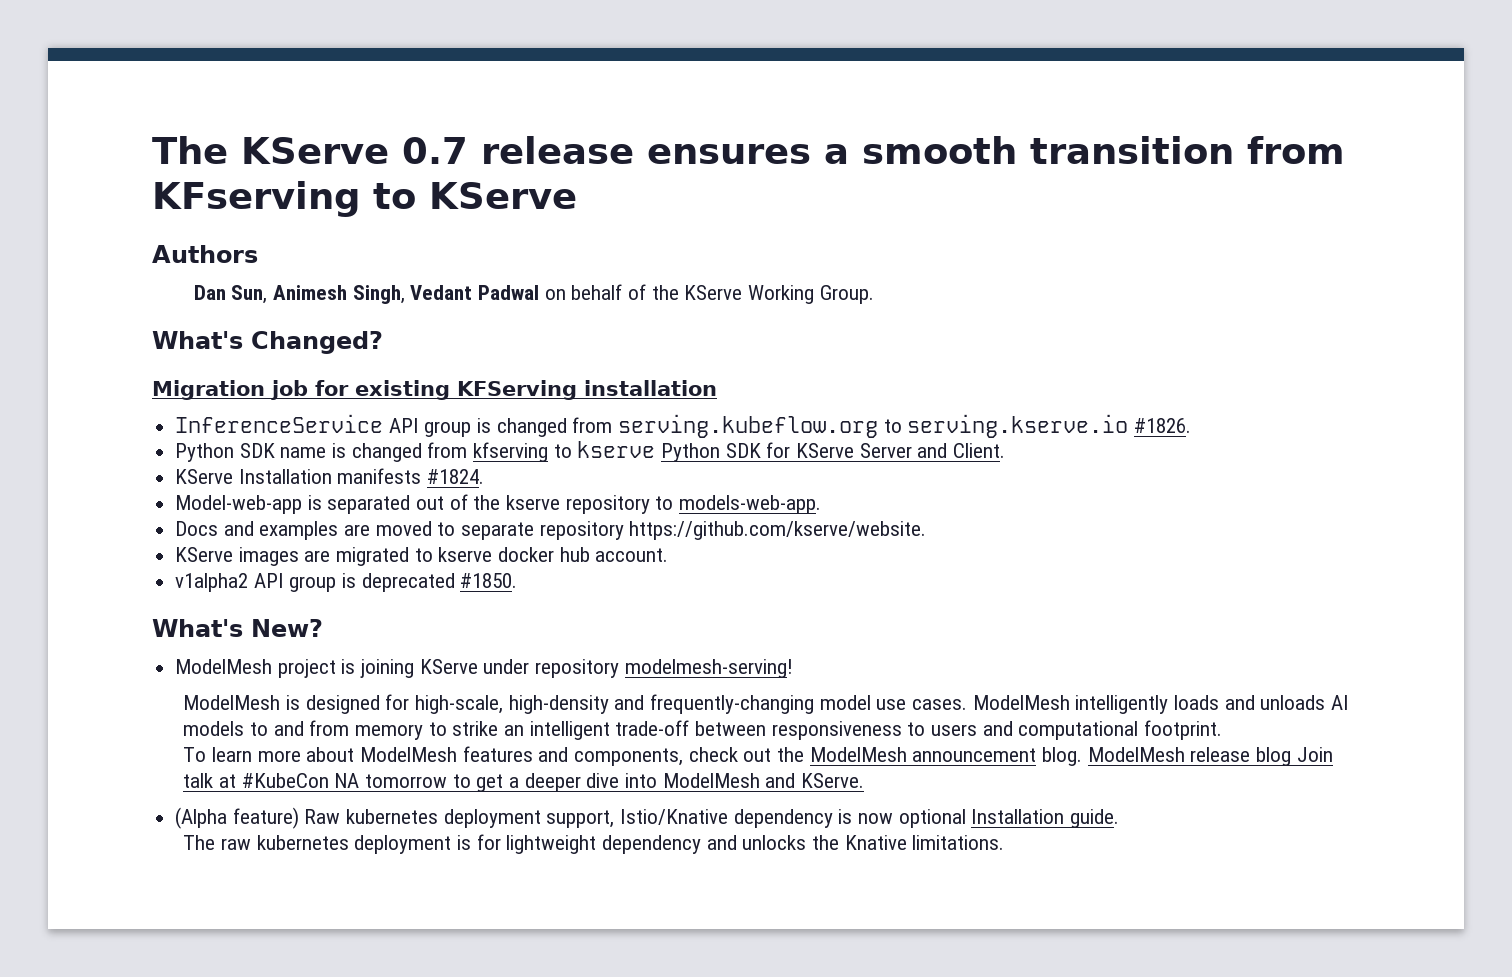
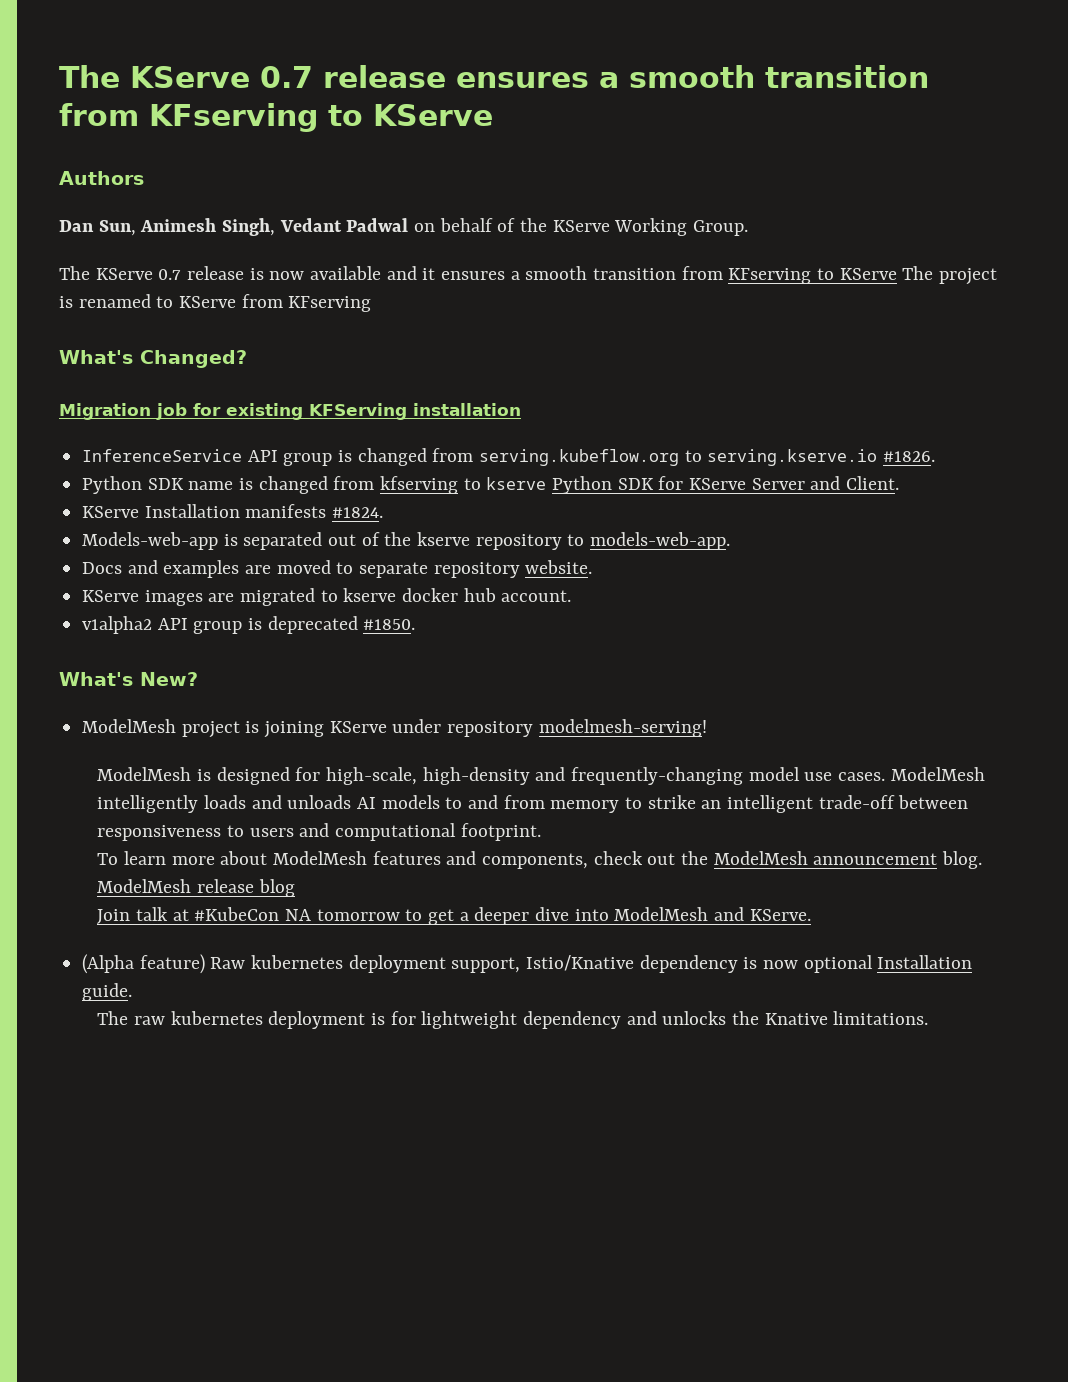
+ The KServe 0.7 release is now available and it ensures a smooth transition from KFserving to KServe The project is renamed to KServe from KFserving
- Model-web-app is separated out of the kserve repository to models-web-app.
+ Models-web-app is separated out of the kserve repository to models-web-app.
- Docs and examples are moved to separate repository https://github.com/kserve/website.
+ Docs and examples are moved to separate repository website.
- ModelMesh release blog Join talk at #KubeCon NA tomorrow to get a deeper dive into ModelMesh and KServe.
+ ModelMesh release blog
+ Join talk at #KubeCon NA tomorrow to get a deeper dive into ModelMesh and KServe.

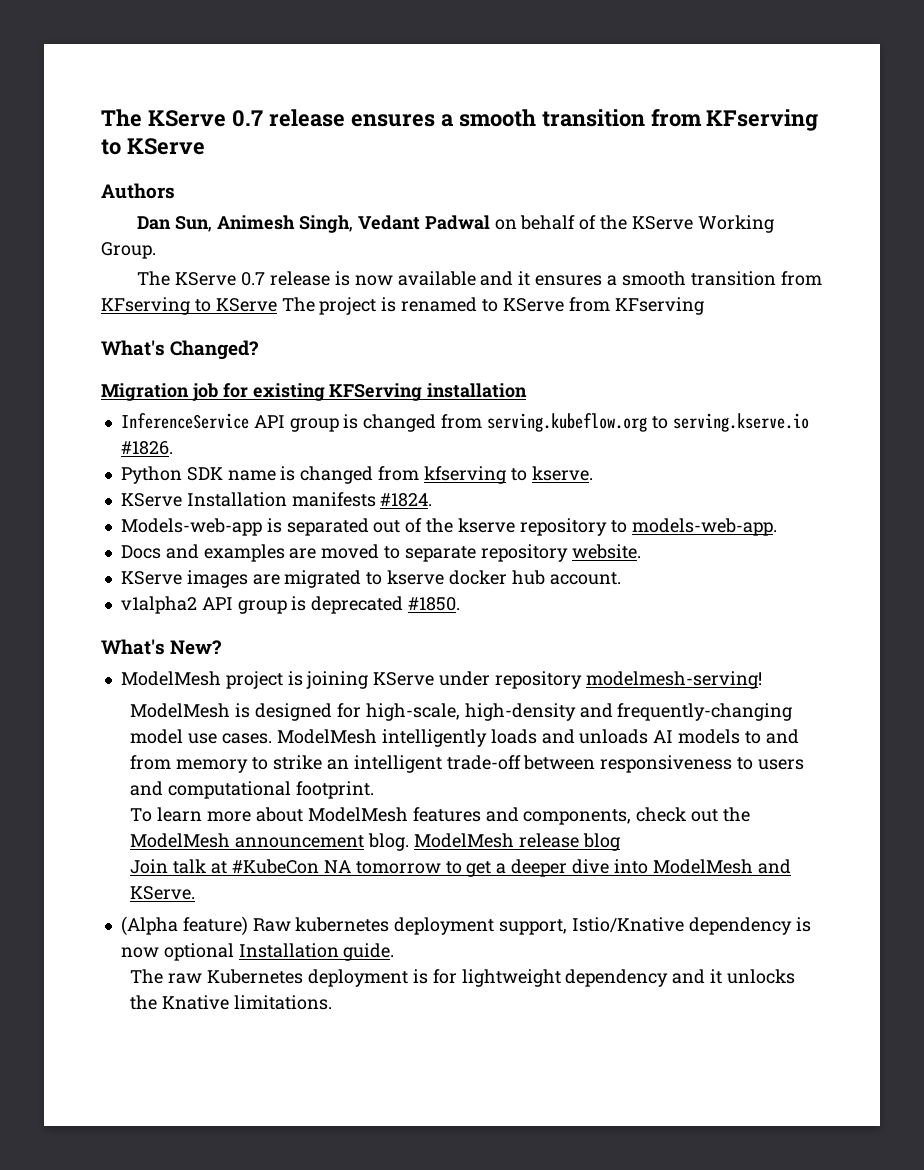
- Python SDK name is changed from kfserving to kserve Python SDK for KServe Server and Client.
+ Python SDK name is changed from kfserving to kserve.
- The raw kubernetes deployment is for lightweight dependency and unlocks the Knative limitations.
+ The raw Kubernetes deployment is for lightweight dependency and it unlocks the Knative limitations.

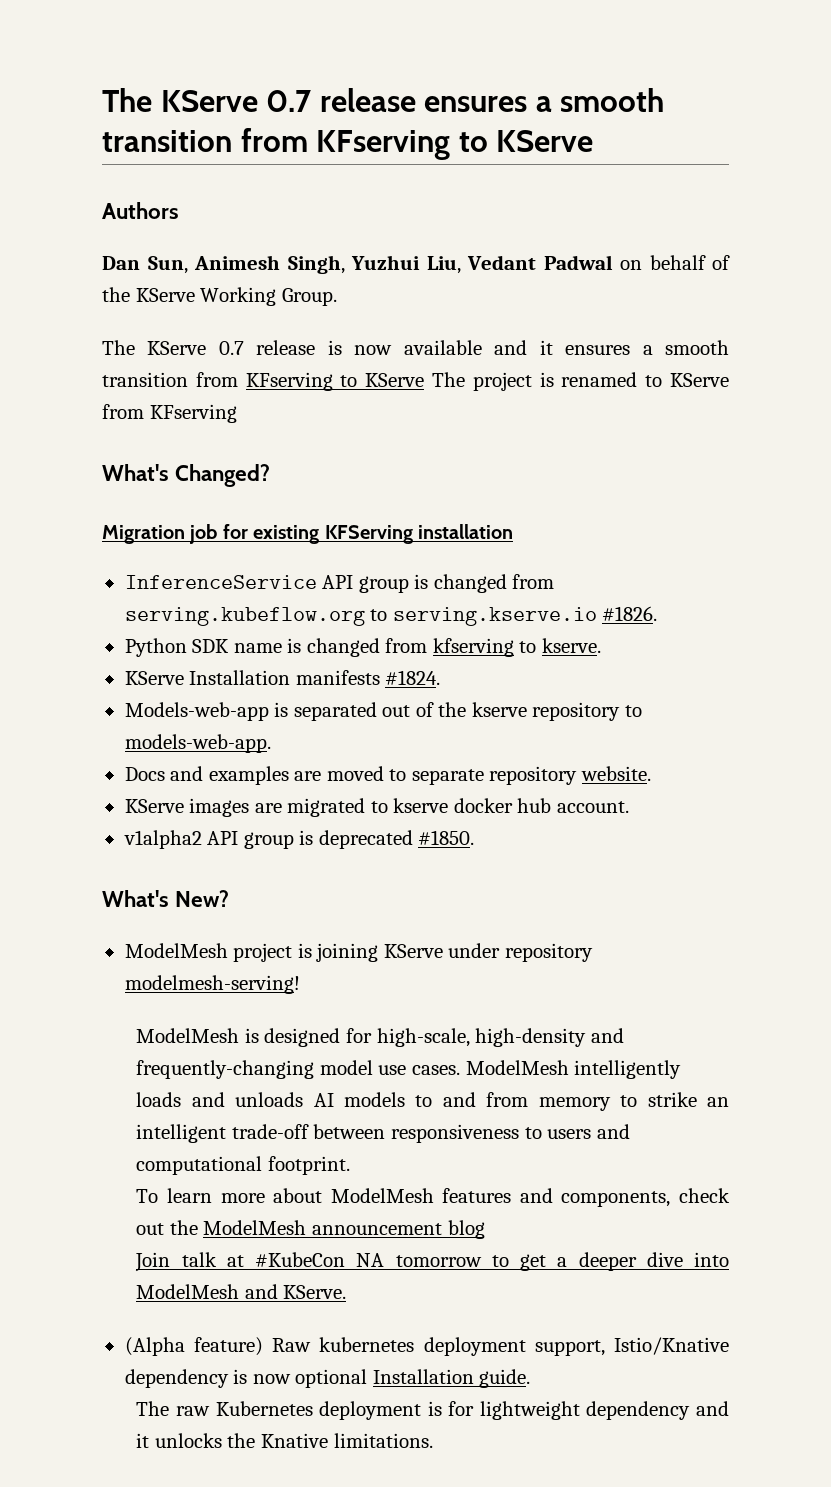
- Dan Sun, Animesh Singh, Vedant Padwal on behalf of the KServe Working Group.
+ Dan Sun, Animesh Singh, Yuzhui Liu, Vedant Padwal on behalf of the KServe Working Group.
- To learn more about ModelMesh features and components, check out the ModelMesh announcement blog. ModelMesh release blog
+ To learn more about ModelMesh features and components, check out the ModelMesh announcement blog

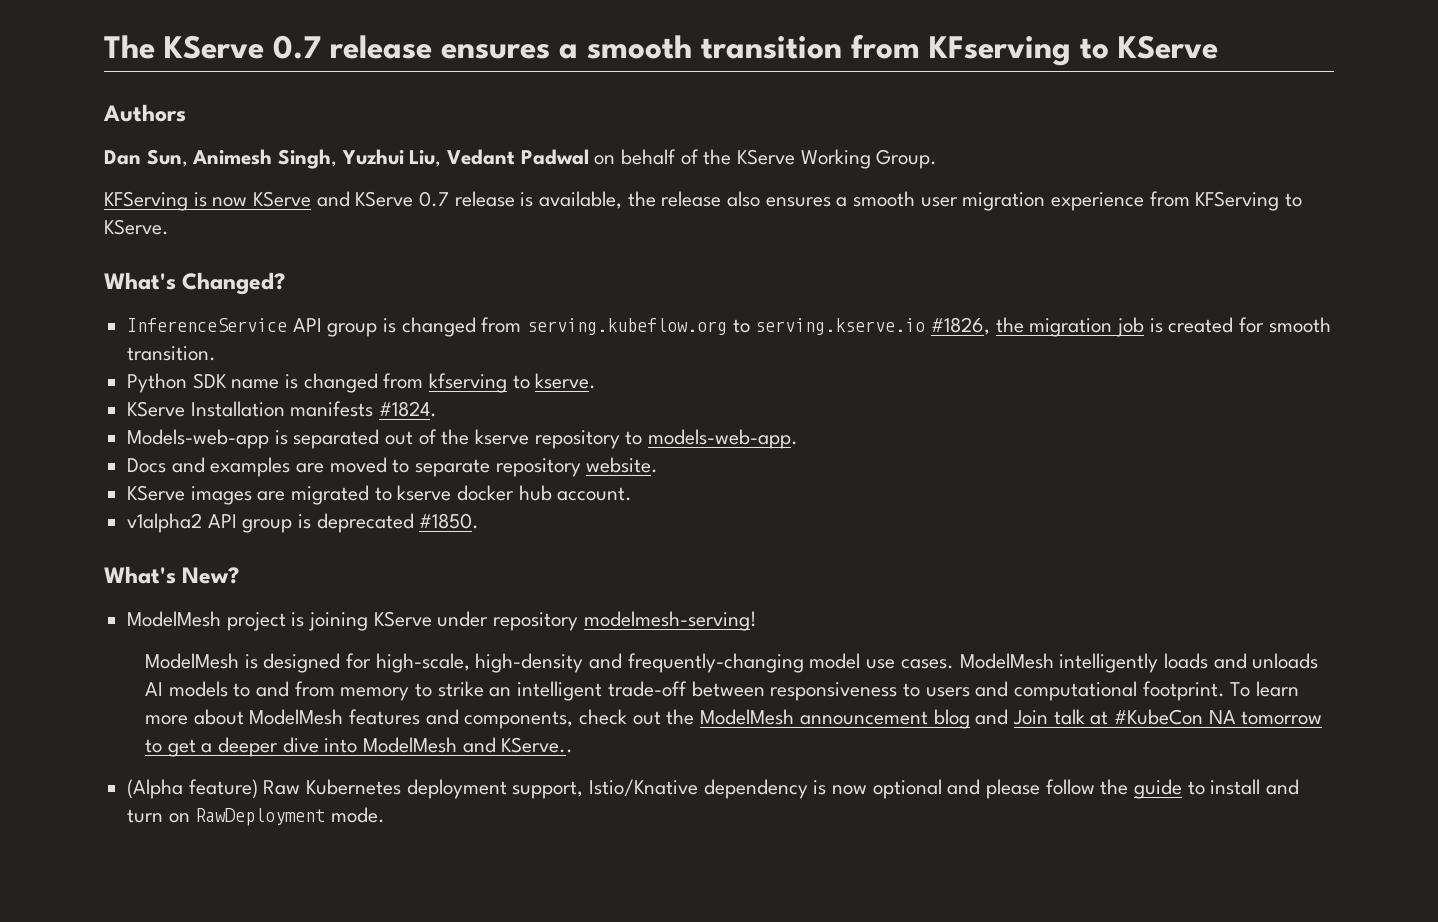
- The KServe 0.7 release is now available and it ensures a smooth transition from KFserving to KServe The project is renamed to KServe from KFserving
+ KFServing is now KServe and KServe 0.7 release is available, the release also ensures a smooth user migration experience from KFServing to KServe.
  What's Changed?
- Migration job for existing KFServing installation
- InferenceService API group is changed from serving.kubeflow.org to serving.kserve.io #1826.
+ InferenceService API group is changed from serving.kubeflow.org to serving.kserve.io #1826, the migration job is created for smooth transition.
- ModelMesh intelligently loads and unloads AI models to and from memory to strike an intelligent trade-off between responsiveness to users and computational footprint.
- To learn more about ModelMesh features and components, check out the ModelMesh announcement blog
- Join talk at #KubeCon NA tomorrow to get a deeper dive into ModelMesh and KServe.
+ ModelMesh intelligently loads and unloads AI models to and from memory to strike an intelligent trade-off between responsiveness to users and computational footprint. To learn more about ModelMesh features and components, check out the ModelMesh announcement blog and Join talk at #KubeCon NA tomorrow to get a deeper dive into ModelMesh and KServe..
- (Alpha feature) Raw kubernetes deployment support, Istio/Knative dependency is now optional Installation guide.
- The raw Kubernetes deployment is for lightweight dependency and it unlocks the Knative limitations.
+ (Alpha feature) Raw Kubernetes deployment support, Istio/Knative dependency is now optional and please follow the guide to install and turn on RawDeployment mode.

